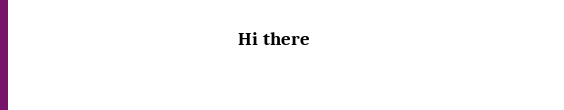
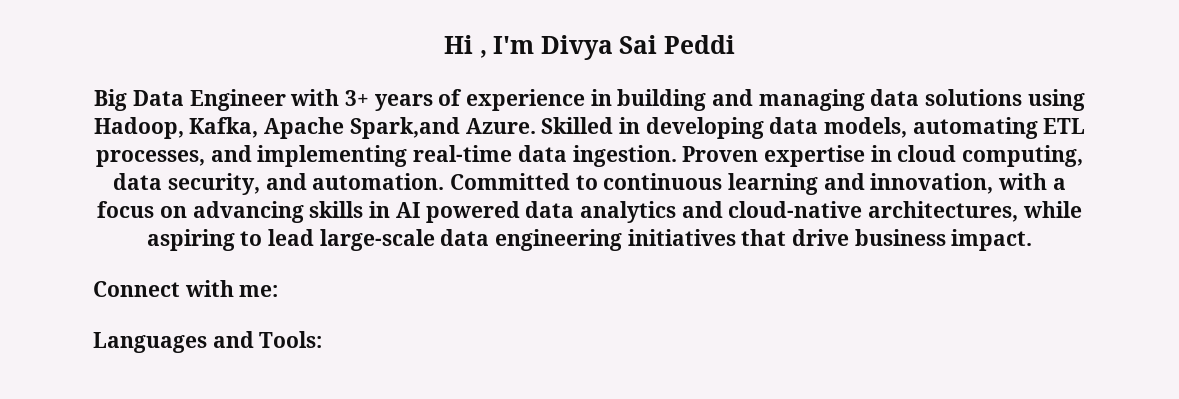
- Hi there
+ Hi , I'm Divya Sai Peddi
+ Big Data Engineer with 3+ years of experience in building and managing data solutions using Hadoop, Kafka, Apache Spark,and Azure. Skilled in developing data models, automating ETL processes, and implementing real-time data ingestion. Proven expertise in cloud computing, data security, and automation. Committed to continuous learning and innovation, with a focus on advancing skills in AI powered data analytics and cloud-native architectures, while aspiring to lead large-scale data engineering initiatives that drive business impact.
+ Connect with me:
+ Languages and Tools:

